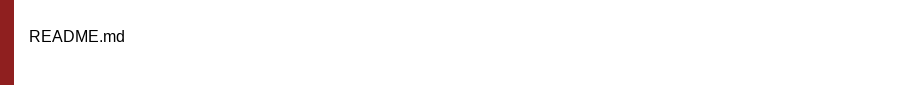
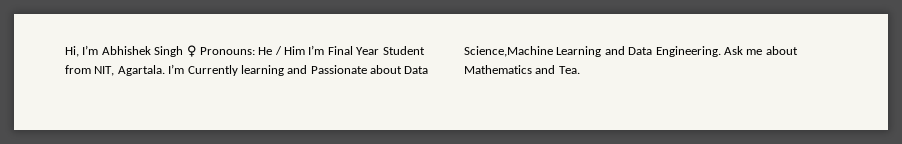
- README.md
+ Hi, I’m Abhishek Singh ♀ Pronouns: He / Him I’m Final Year Student from NIT, Agartala. I’m Currently learning and Passionate about Data Science,Machine Learning and Data Engineering. Ask me about Mathematics and Tea.

